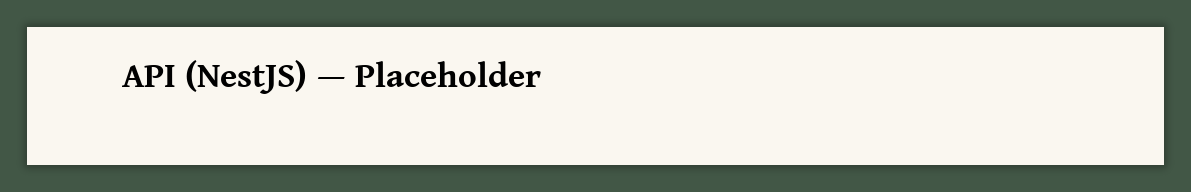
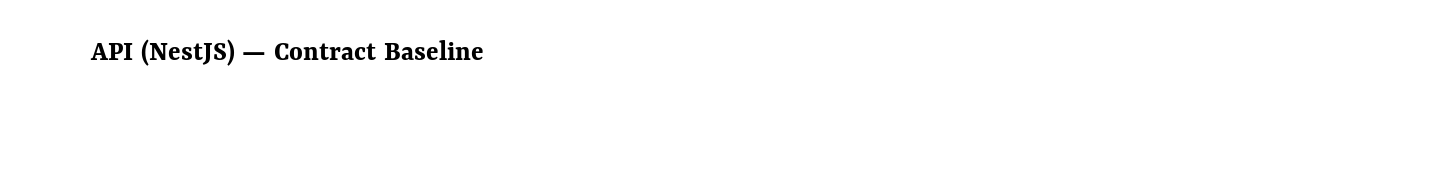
- API (NestJS) — Placeholder
+ API (NestJS) — Contract Baseline

